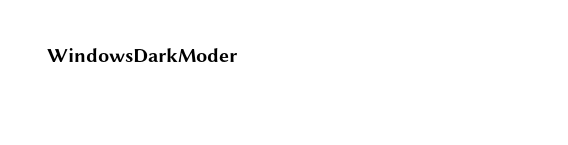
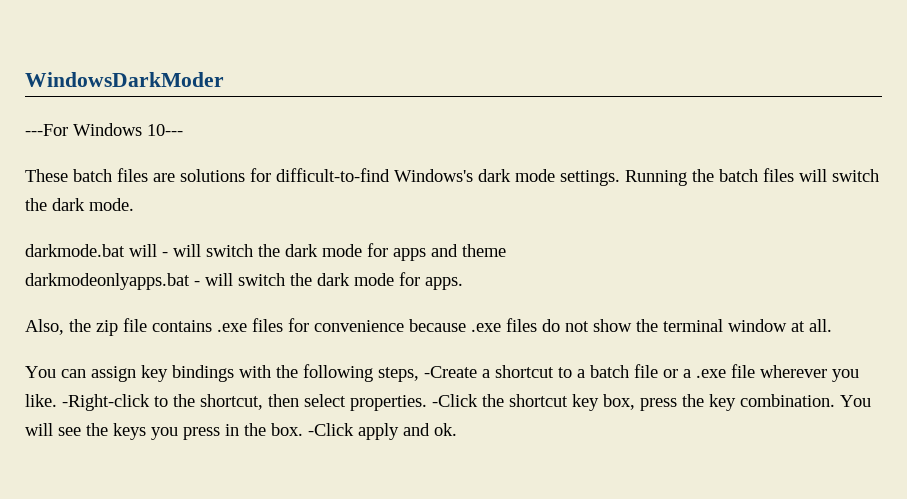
+ ---For Windows 10---
+ These batch files are solutions for difficult-to-find Windows's dark mode settings. Running the batch files will switch the dark mode.
+ darkmode.bat will - will switch the dark mode for apps and theme
+ darkmodeonlyapps.bat - will switch the dark mode for apps.
+ Also, the zip file contains .exe files for convenience because .exe files do not show the terminal window at all.
+ You can assign key bindings with the following steps, -Create a shortcut to a batch file or a .exe file wherever you like. -Right-click to the shortcut, then select properties. -Click the shortcut key box, press the key combination. You will see the keys you press in the box. -Click apply and ok.

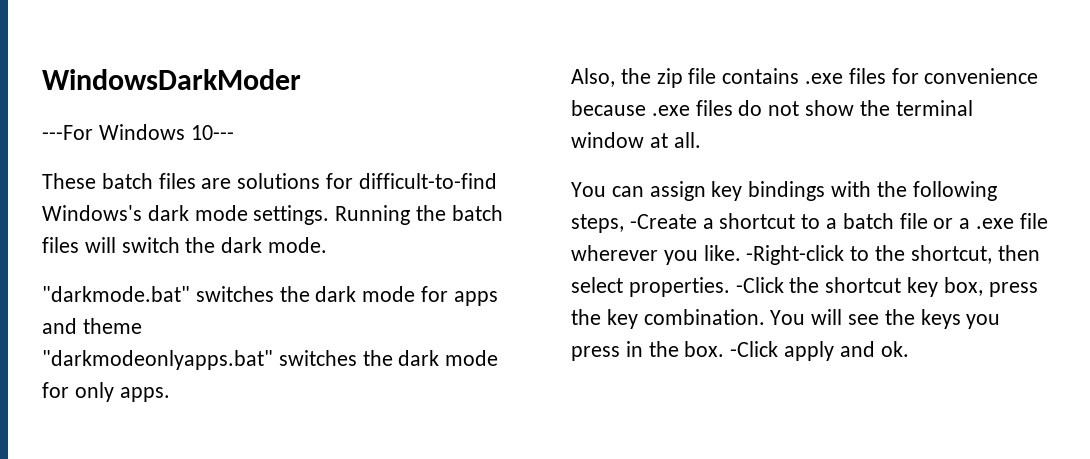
- darkmode.bat will - will switch the dark mode for apps and theme
+ "darkmode.bat" switches the dark mode for apps and theme
- darkmodeonlyapps.bat - will switch the dark mode for apps.
+ "darkmodeonlyapps.bat" switches the dark mode for only apps.

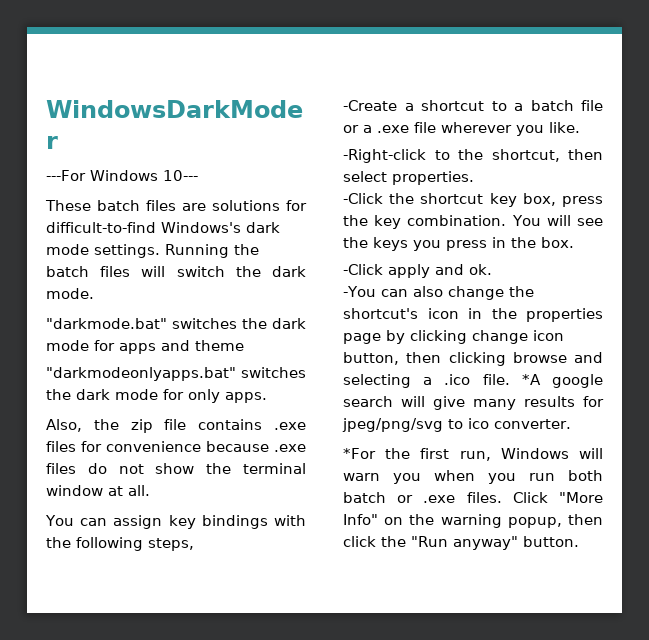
- You can assign key bindings with the following steps, -Create a shortcut to a batch file or a .exe file wherever you like. -Right-click to the shortcut, then select properties. -Click the shortcut key box, press the key combination.
+ You can assign key bindings with the following steps,
+ -Create a shortcut to a batch file or a .exe file wherever you like.
+ -Right-click to the shortcut, then select properties.
+ -Click the shortcut key box, press the key combination.
- You will see the keys you press in the box. -Click apply and ok.
+ You will see the keys you press in the box.
+ -Click apply and ok.
+ -You can also change the shortcut's icon in the properties page by clicking change icon button, then clicking browse and selecting a .ico file. *A google search will give many results for jpeg/png/svg to ico converter.
+ *For the first run, Windows will warn you when you run both batch or .exe files. Click "More Info" on the warning popup, then click the "Run anyway" button.

